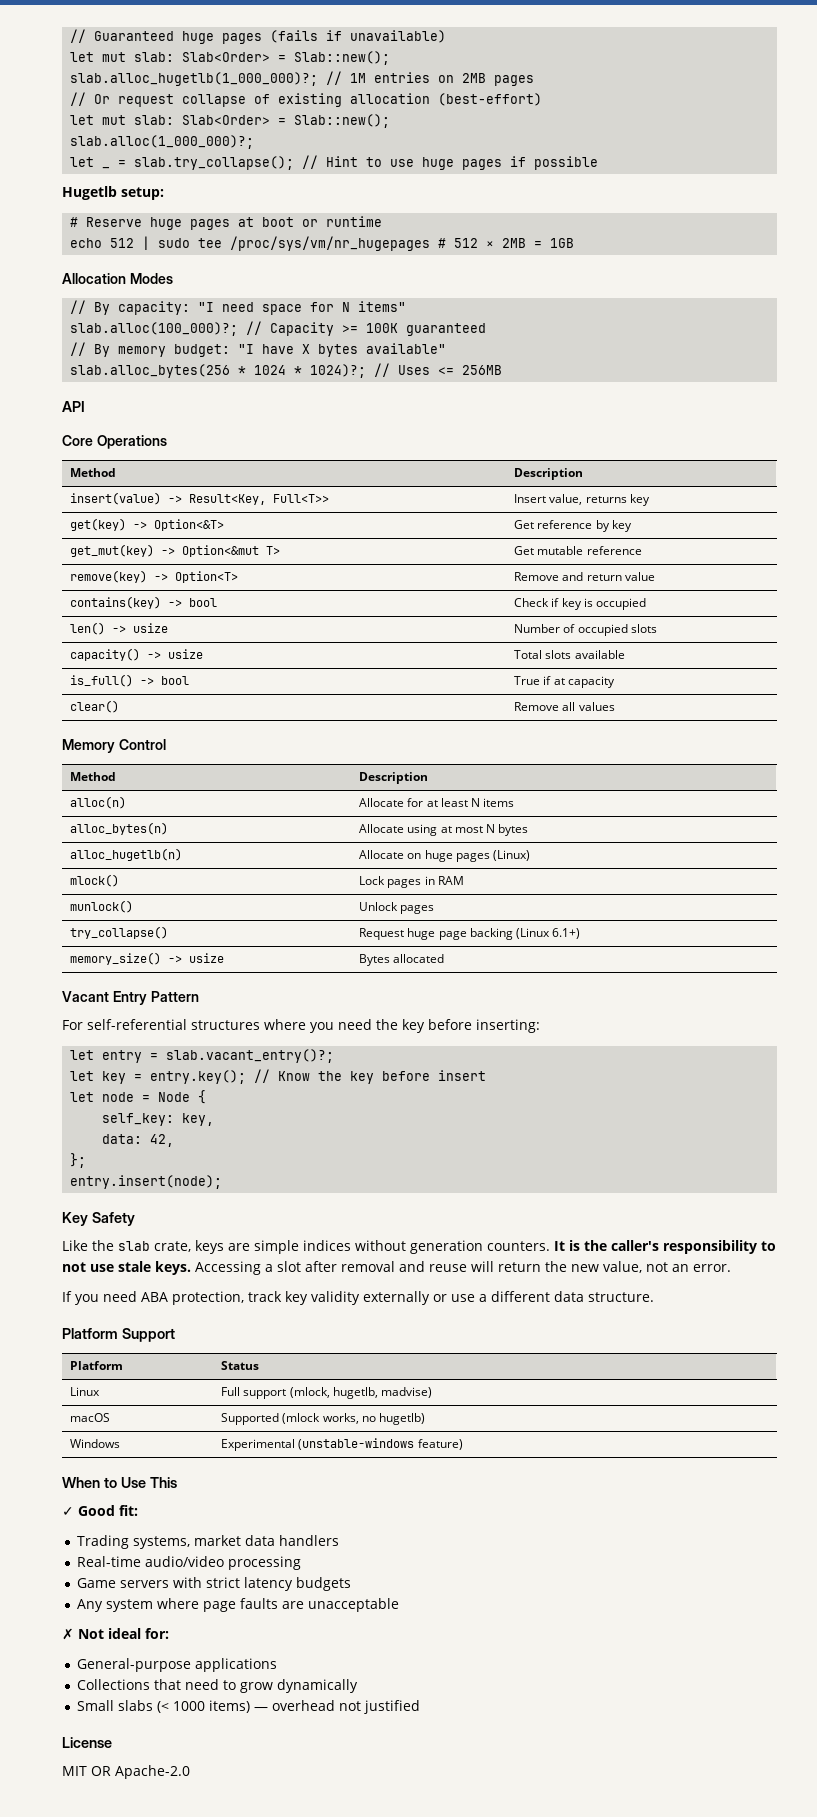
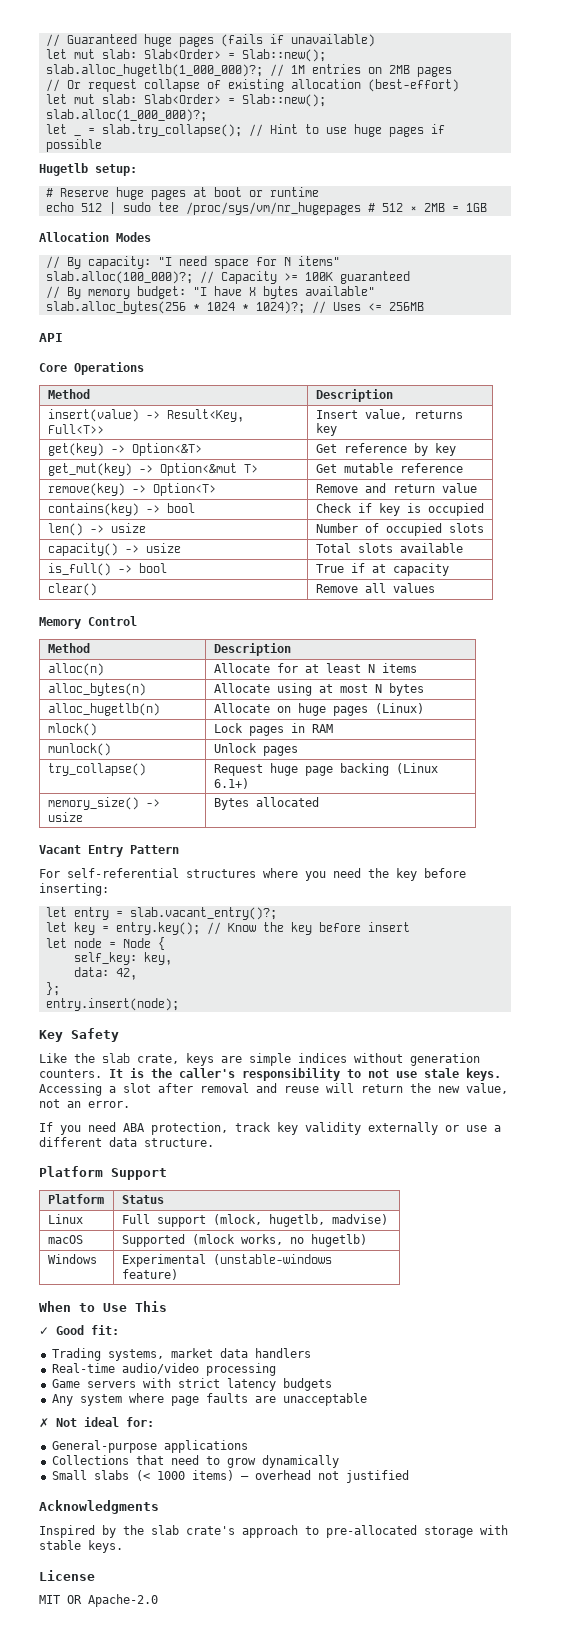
+ Acknowledgments
+ Inspired by the slab crate's approach to pre-allocated storage with stable keys.

